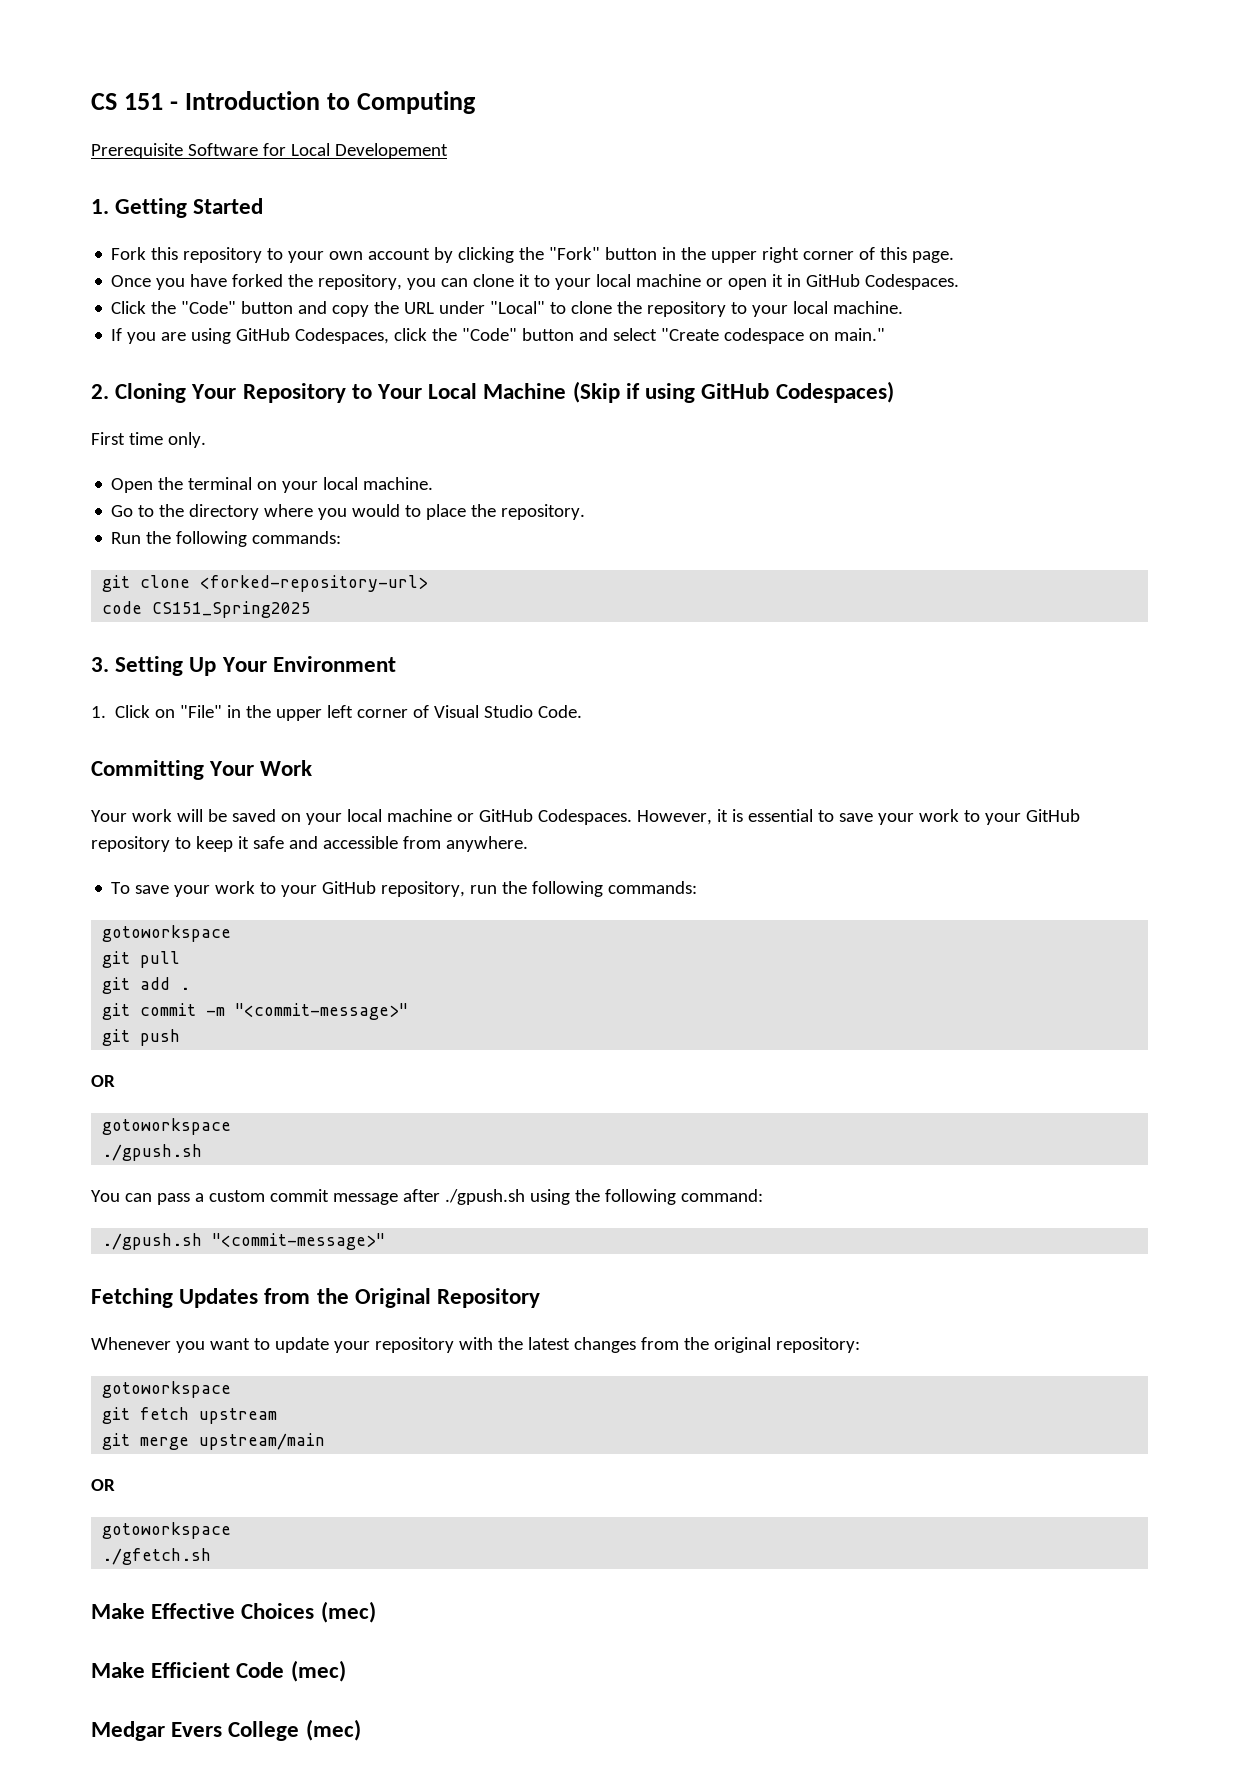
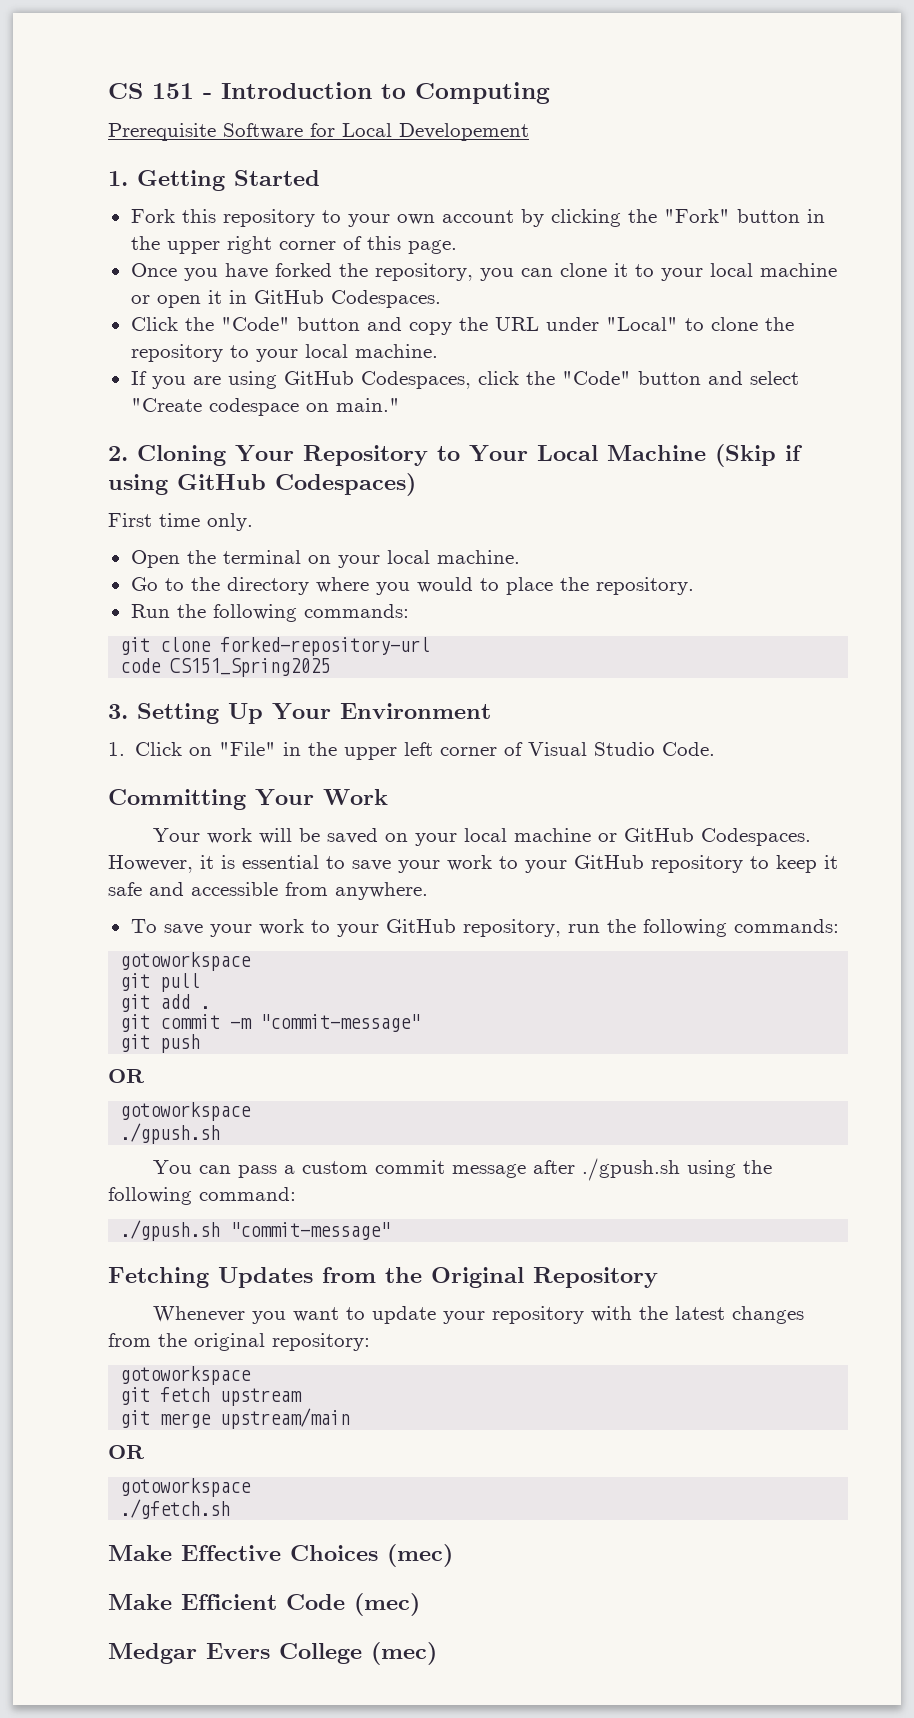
- git clone <forked-repository-url>
+ git clone forked-repository-url
- git commit -m "<commit-message>"
+ git commit -m "commit-message"
- ./gpush.sh "<commit-message>"
+ ./gpush.sh "commit-message"

